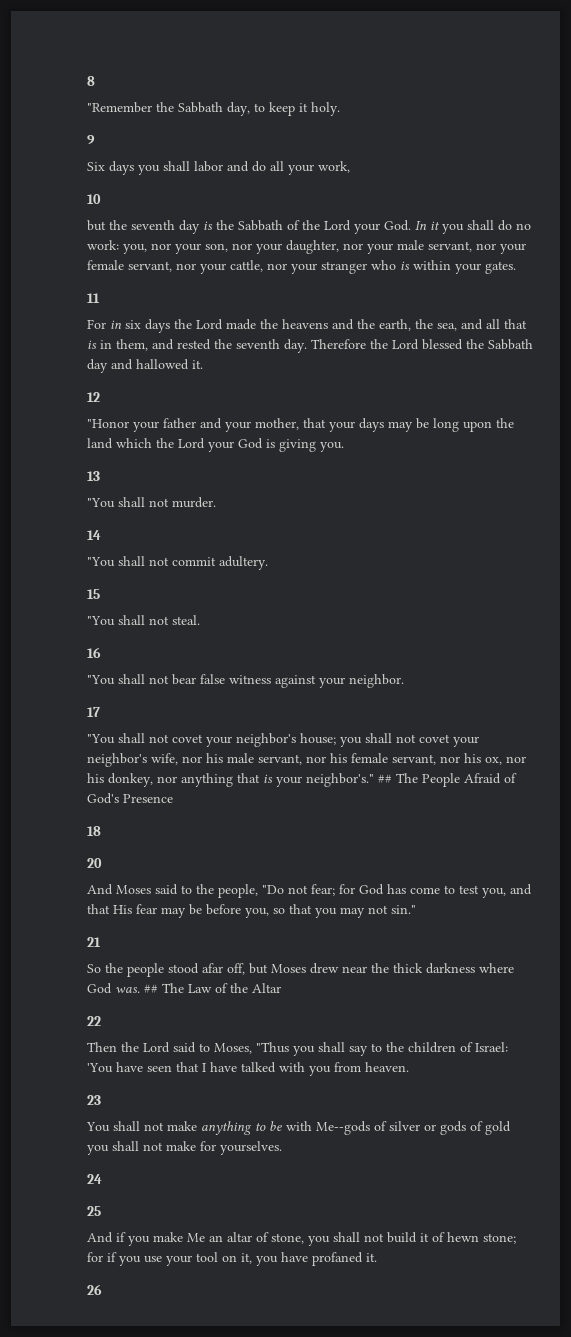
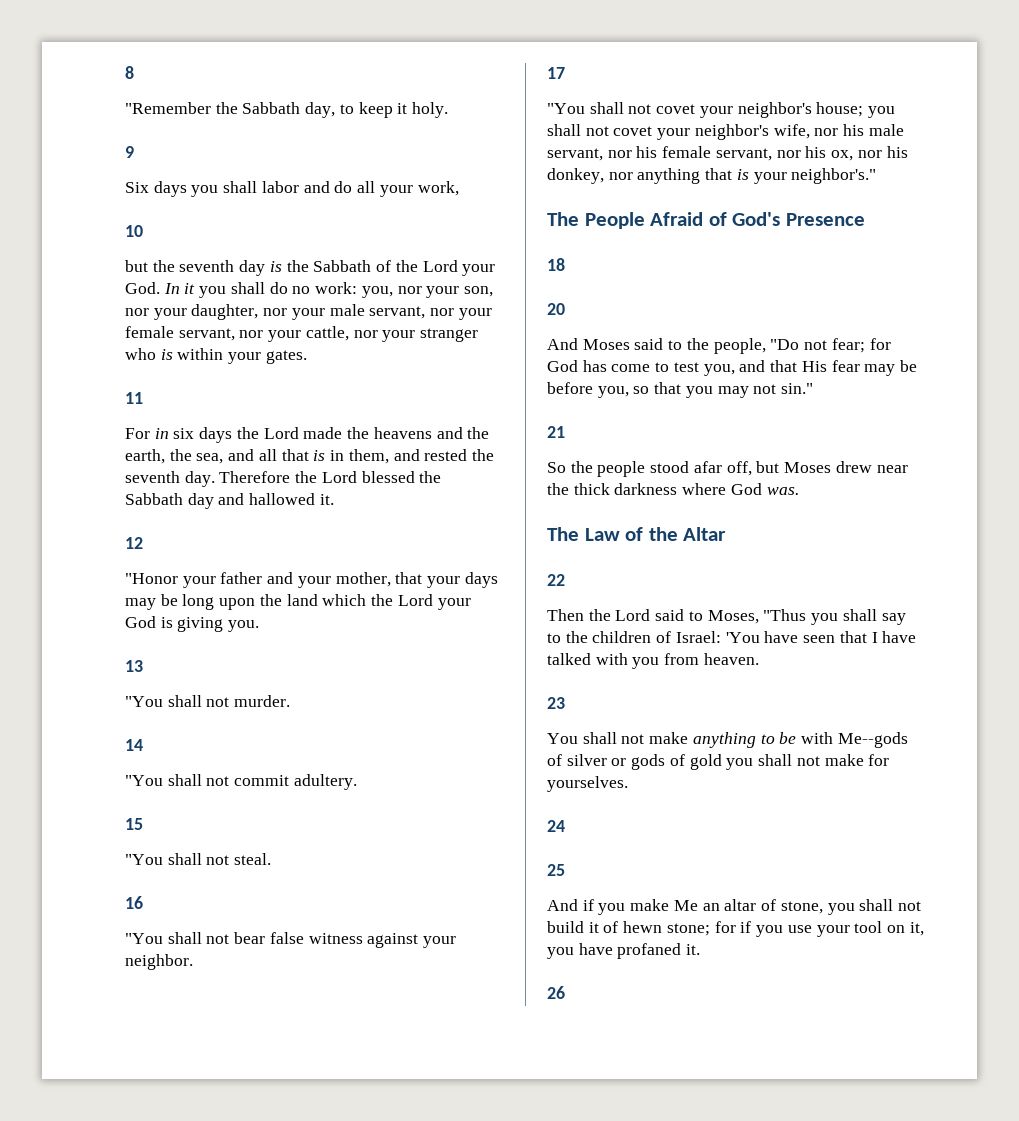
- "You shall not covet your neighbor's house; you shall not covet your neighbor's wife, nor his male servant, nor his female servant, nor his ox, nor his donkey, nor anything that is your neighbor's." ## The People Afraid of God's Presence
+ "You shall not covet your neighbor's house; you shall not covet your neighbor's wife, nor his male servant, nor his female servant, nor his ox, nor his donkey, nor anything that is your neighbor's."
+ The People Afraid of God's Presence
- So the people stood afar off, but Moses drew near the thick darkness where God was. ## The Law of the Altar
+ So the people stood afar off, but Moses drew near the thick darkness where God was.
+ The Law of the Altar

